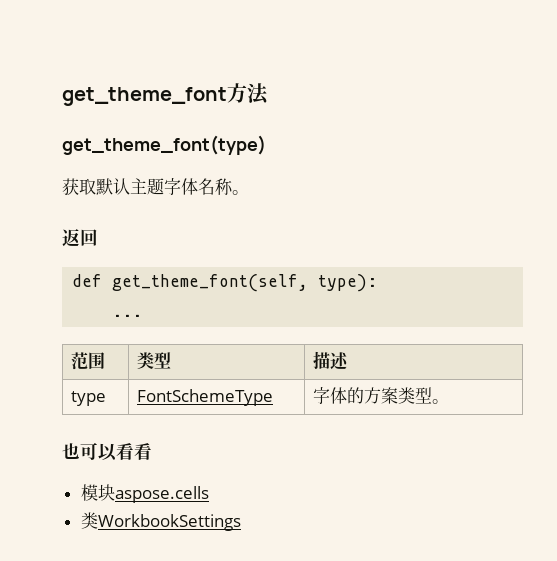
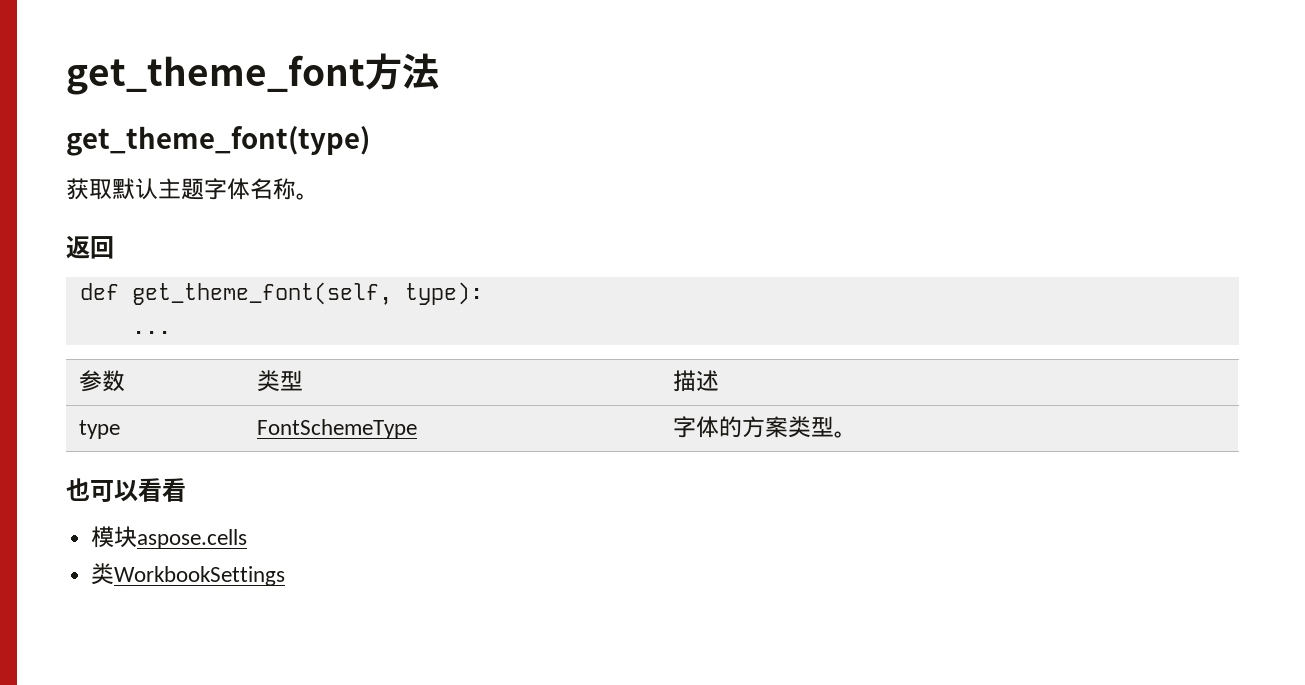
- 范围 | 类型 | 描述
+ 参数 | 类型 | 描述

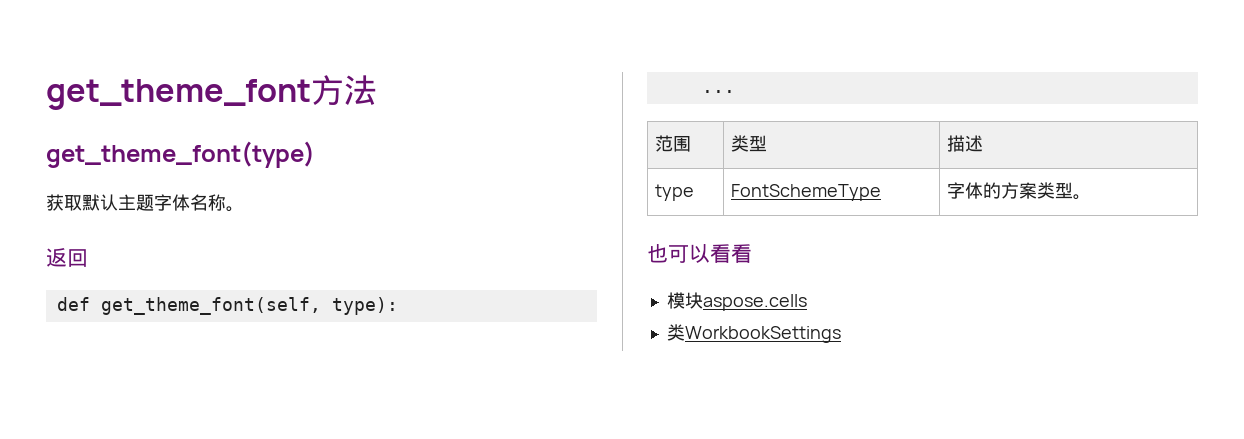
- 参数 | 类型 | 描述
+ 范围 | 类型 | 描述

